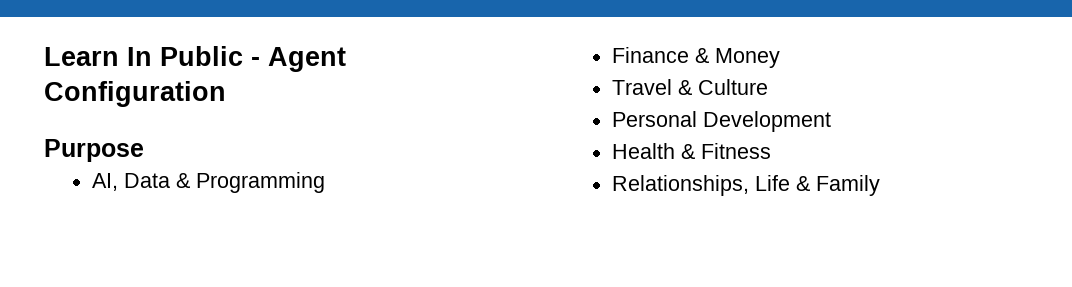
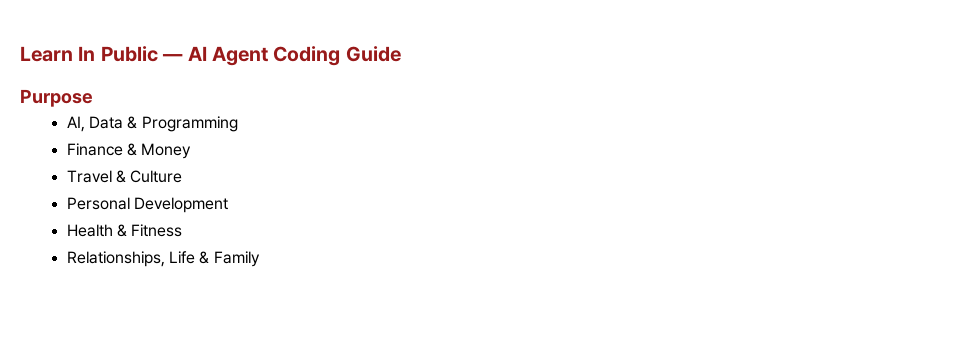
- Learn In Public - Agent Configuration
+ Learn In Public — AI Agent Coding Guide

